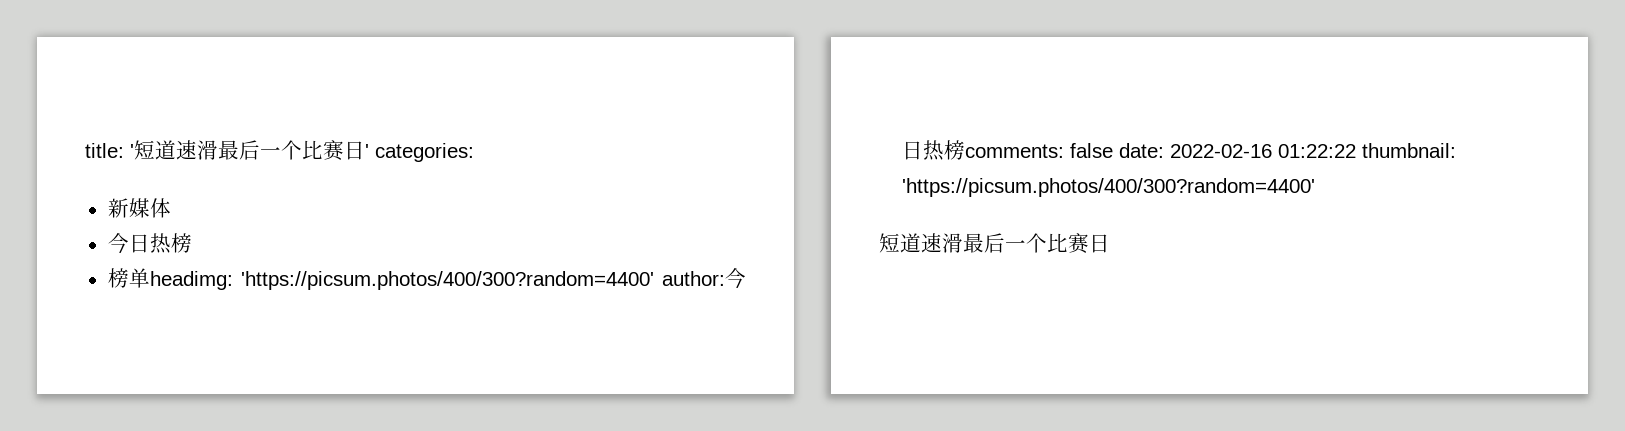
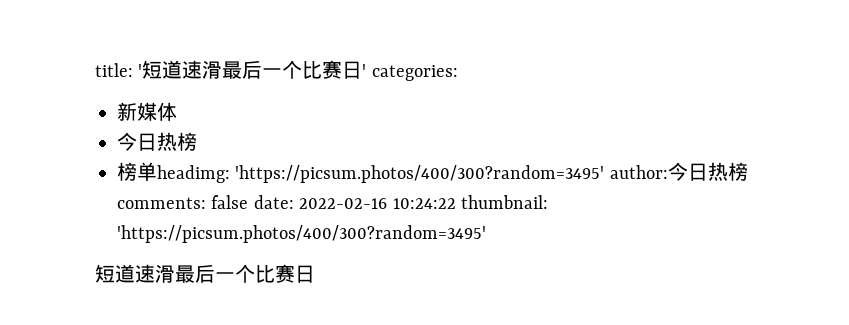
- 榜单headimg: 'https://picsum.photos/400/300?random=4400' author:今日热榜comments: false date: 2022-02-16 01:22:22 thumbnail: 'https://picsum.photos/400/300?random=4400'
+ 榜单headimg: 'https://picsum.photos/400/300?random=3495' author:今日热榜comments: false date: 2022-02-16 10:24:22 thumbnail: 'https://picsum.photos/400/300?random=3495'

